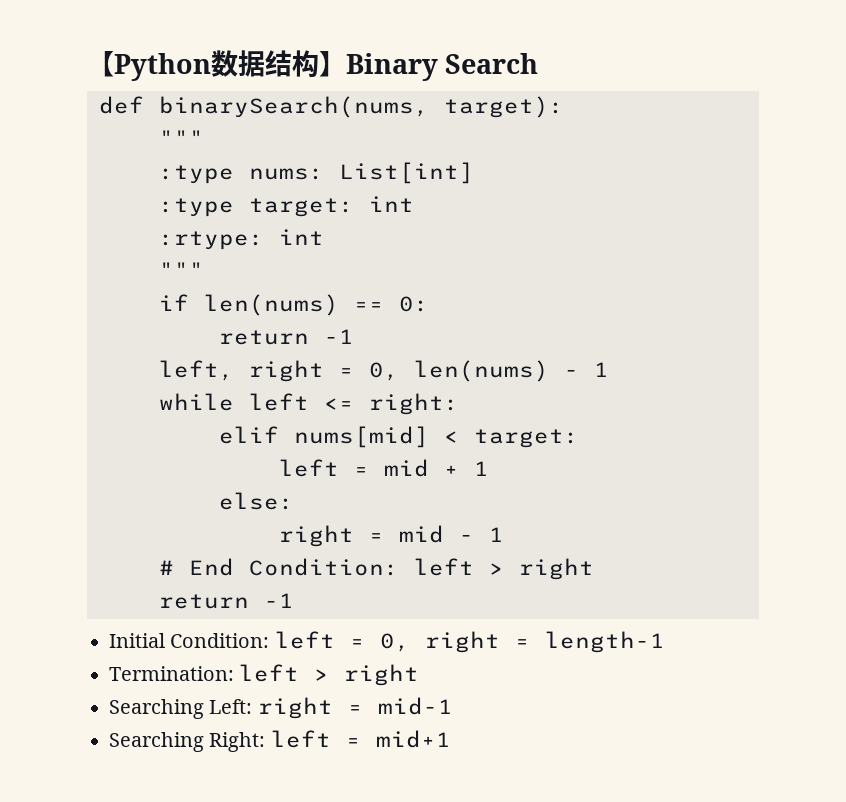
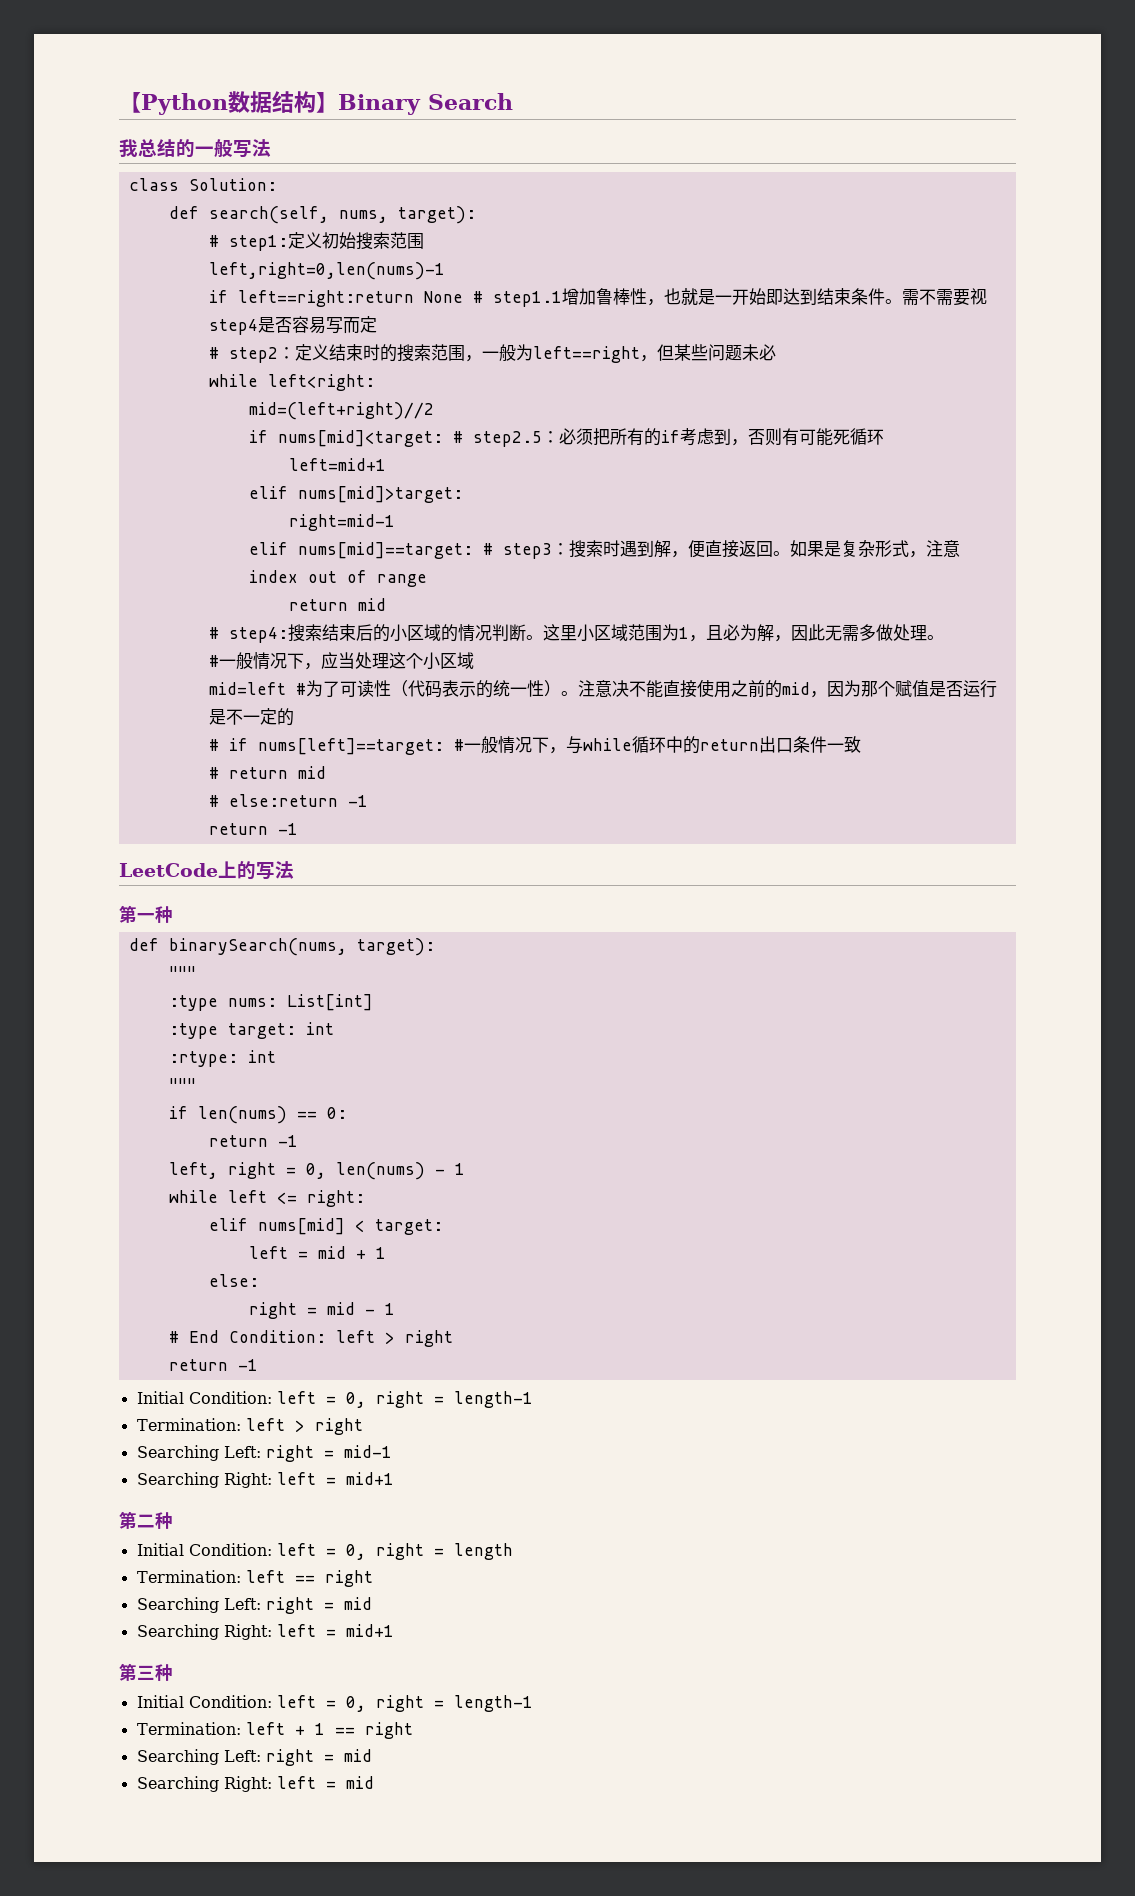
+ 我总结的一般写法
+ class Solution:
+ def search(self, nums, target):
+ # step1:定义初始搜索范围
+ left,right=0,len(nums)-1
+ if left==right:return None # step1.1增加鲁棒性，也就是一开始即达到结束条件。需不需要视step4是否容易写而定
+ # step2：定义结束时的搜索范围，一般为left==right，但某些问题未必
+ while left<right:
+ mid=(left+right)//2
+ if nums[mid]<target: # step2.5：必须把所有的if考虑到，否则有可能死循环
+ left=mid+1
+ elif nums[mid]>target:
+ right=mid-1
+ elif nums[mid]==target: # step3：搜索时遇到解，便直接返回。如果是复杂形式，注意index out of range
+ return mid
+ # step4:搜索结束后的小区域的情况判断。这里小区域范围为1，且必为解，因此无需多做处理。
+ #一般情况下，应当处理这个小区域
+ mid=left #为了可读性（代码表示的统一性）。注意决不能直接使用之前的mid，因为那个赋值是否运行是不一定的
+ # if nums[left]==target: #一般情况下，与while循环中的return出口条件一致
+ # return mid
+ # else:return -1
+ return -1
+ LeetCode上的写法
+ 第一种
+ 第二种
+ Initial Condition: left = 0, right = length
+ Termination: left == right
+ Searching Left: right = mid
+ Searching Right: left = mid+1
+ 第三种
+ Initial Condition: left = 0, right = length-1
+ Termination: left + 1 == right
+ Searching Left: right = mid
+ Searching Right: left = mid

